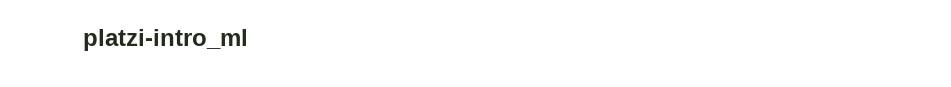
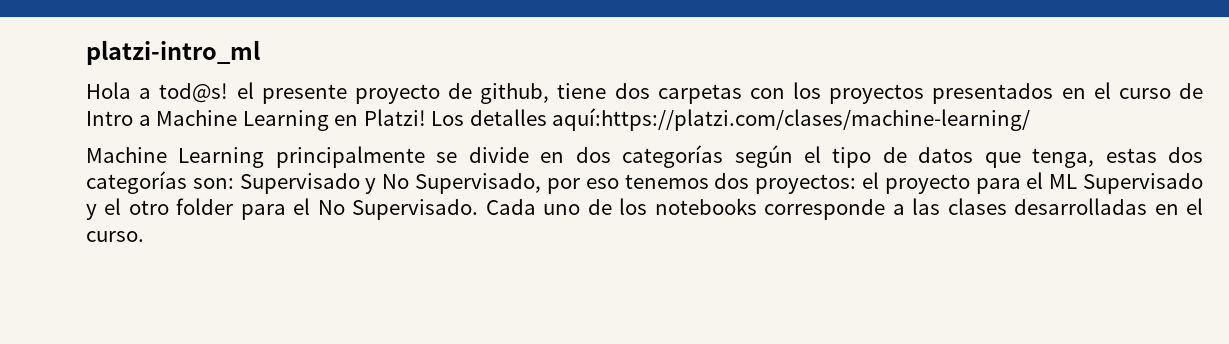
+ Hola a tod@s! el presente proyecto de github, tiene dos carpetas con los proyectos presentados en el curso de Intro a Machine Learning en Platzi! Los detalles aquí:https://platzi.com/clases/machine-learning/
+ Machine Learning principalmente se divide en dos categorías según el tipo de datos que tenga, estas dos categorías son: Supervisado y No Supervisado, por eso tenemos dos proyectos: el proyecto para el ML Supervisado y el otro folder para el No Supervisado. Cada uno de los notebooks corresponde a las clases desarrolladas en el curso.

